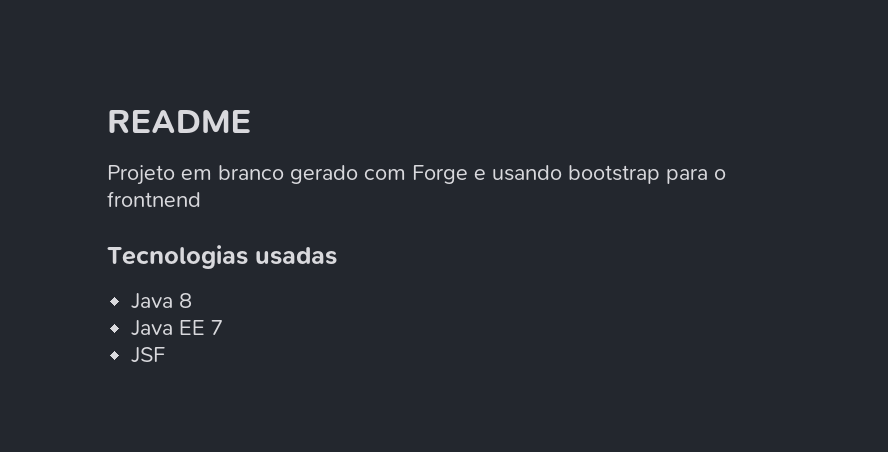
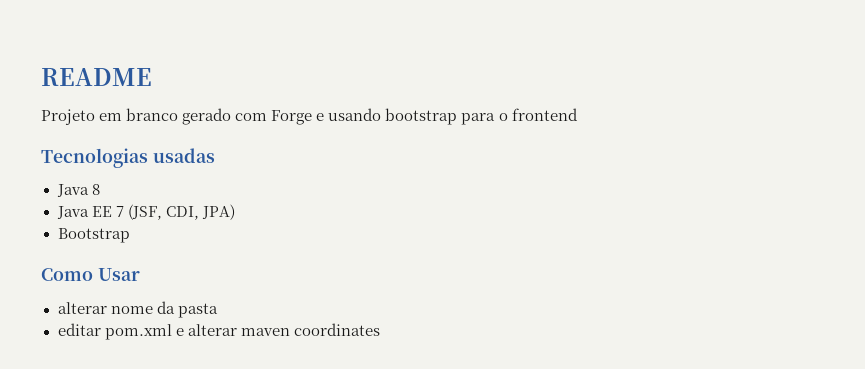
- Projeto em branco gerado com Forge e usando bootstrap para o frontnend
+ Projeto em branco gerado com Forge e usando bootstrap para o frontend
- Java EE 7
- JSF
+ Java EE 7 (JSF, CDI, JPA)
+ Bootstrap
+ Como Usar
+ alterar nome da pasta
+ editar pom.xml e alterar maven coordinates

